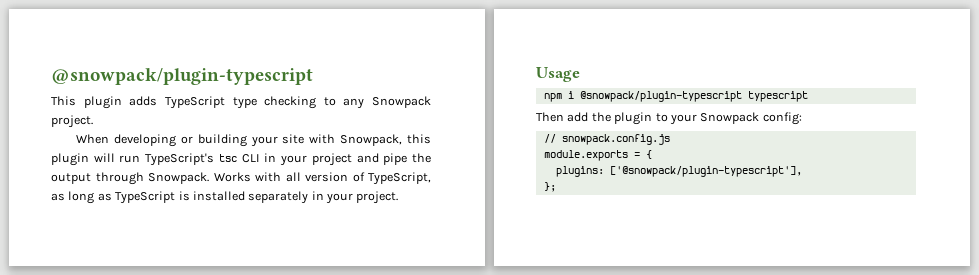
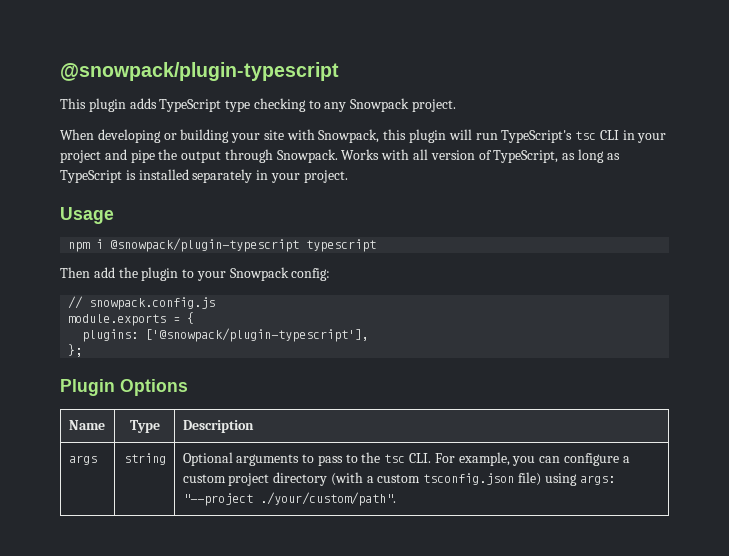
+ Plugin Options
+ Name | Type | Description
+ args | string | Optional arguments to pass to the tsc CLI. For example, you can configure a custom project directory (with a custom tsconfig.json file) using args: "--project ./your/custom/path".

